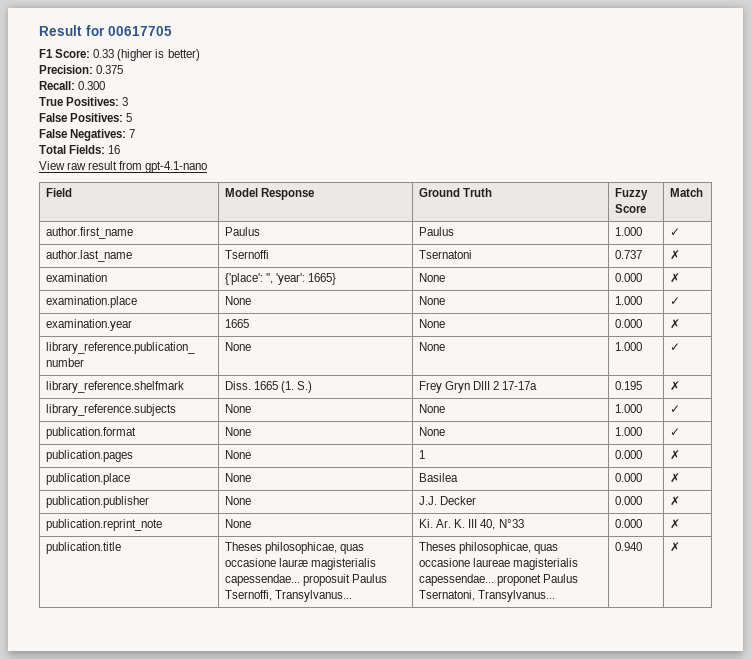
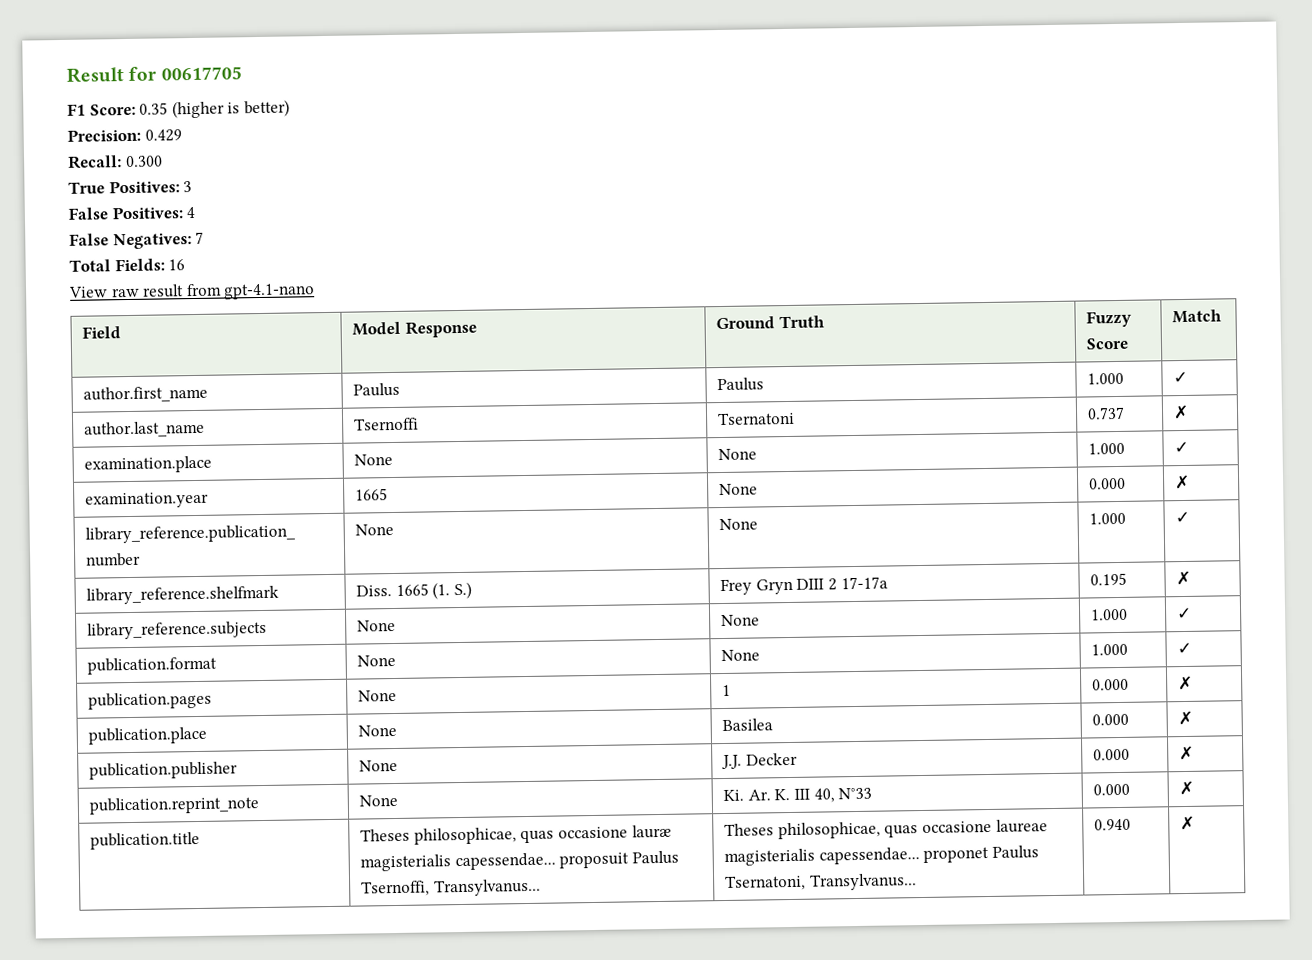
- F1 Score: 0.33 (higher is better)
+ F1 Score: 0.35 (higher is better)
- Precision: 0.375
+ Precision: 0.429
- False Positives: 5
+ False Positives: 4
- examination | {'place': '', 'year': 1665} | None | 0.000 | ✗

